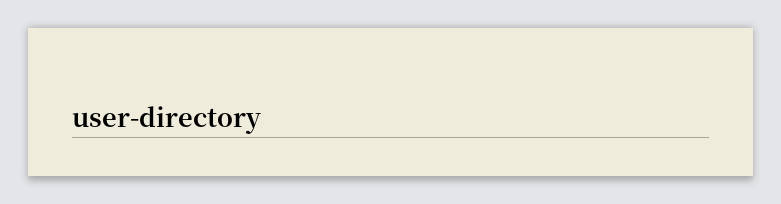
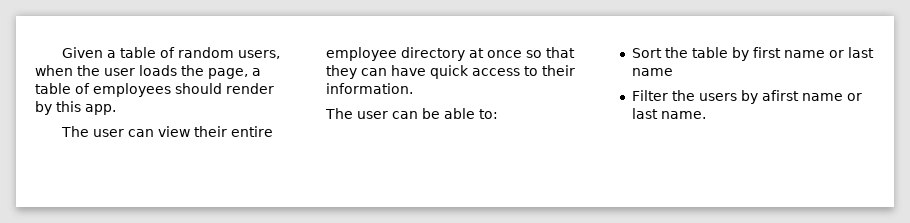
- user-directory
+ Given a table of random users, when the user loads the page, a table of employees should render by this app.
+ The user can view their entire employee directory at once so that they can have quick access to their information.
+ The user can be able to:
+ Sort the table by first name or last name
+ Filter the users by afirst name or last name.

